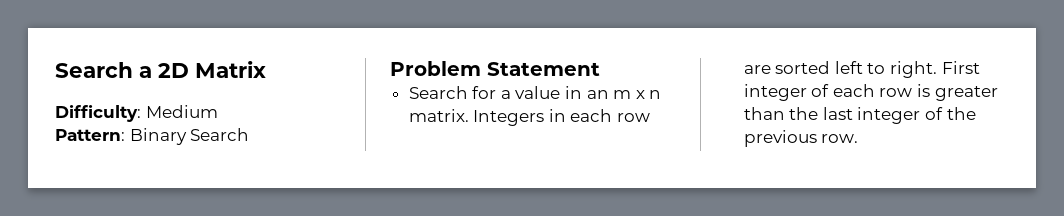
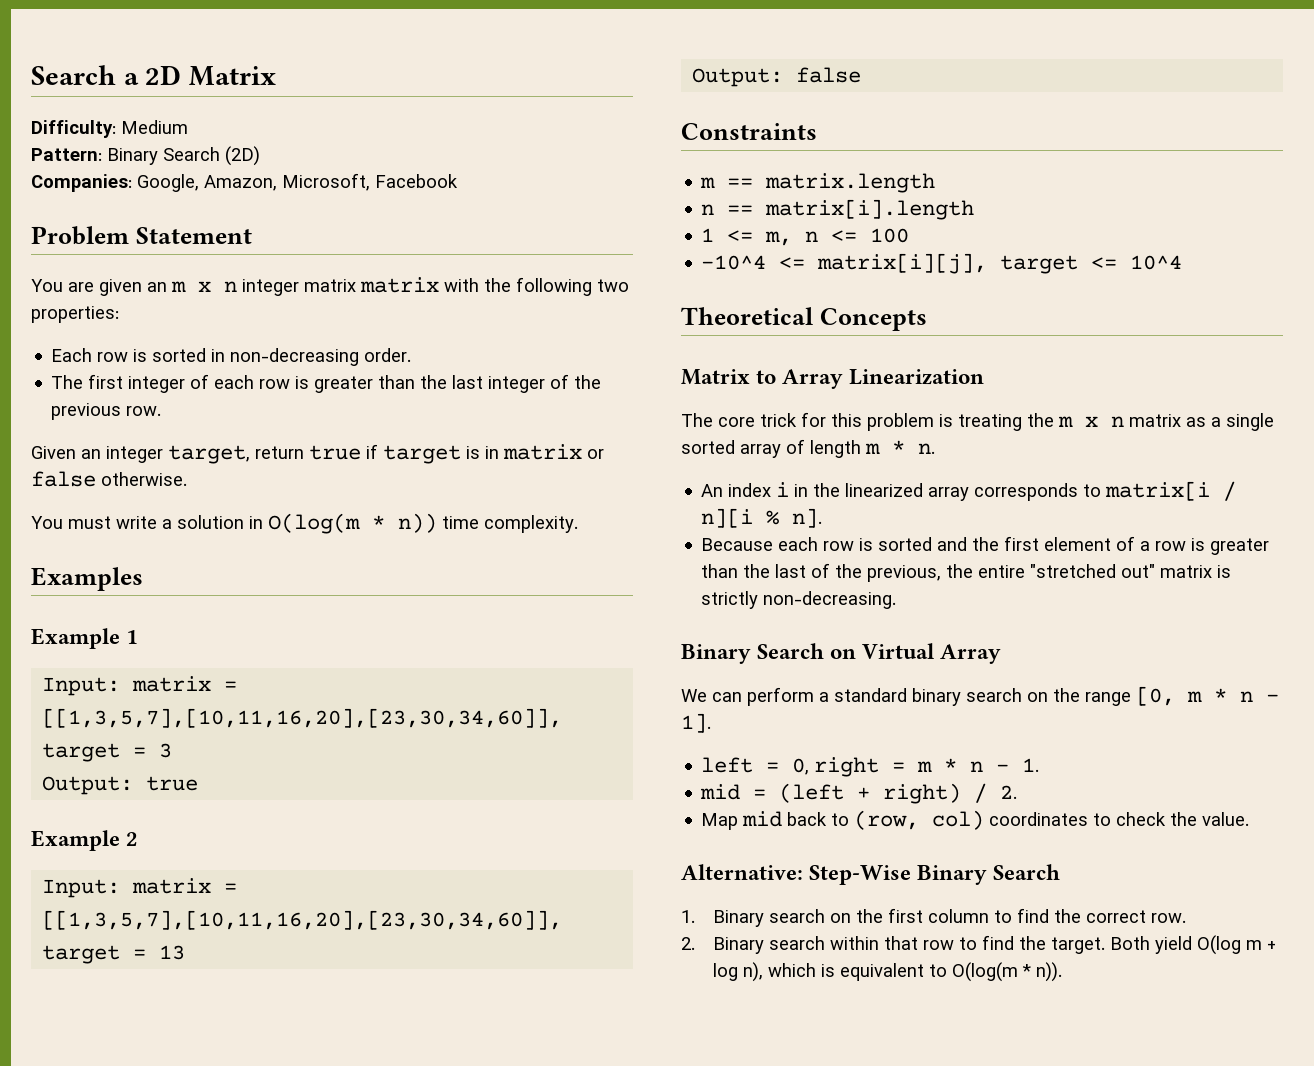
- Pattern: Binary Search
+ Pattern: Binary Search (2D)
+ Companies: Google, Amazon, Microsoft, Facebook
  Problem Statement
- Search for a value in an m x n matrix. Integers in each row are sorted left to right. First integer of each row is greater than the last integer of the previous row.
+ You are given an m x n integer matrix matrix with the following two properties:
+ Each row is sorted in non-decreasing order.
+ The first integer of each row is greater than the last integer of the previous row.
+ Given an integer target, return true if target is in matrix or false otherwise.
+ You must write a solution in O(log(m * n)) time complexity.
+ Examples
+ Example 1
+ Input: matrix = [[1,3,5,7],[10,11,16,20],[23,30,34,60]], target = 3
+ Output: true
+ Example 2
+ Input: matrix = [[1,3,5,7],[10,11,16,20],[23,30,34,60]], target = 13
+ Output: false
+ Constraints
+ m == matrix.length
+ n == matrix[i].length
+ 1 <= m, n <= 100
+ -10^4 <= matrix[i][j], target <= 10^4
+ Theoretical Concepts
+ Matrix to Array Linearization
+ The core trick for this problem is treating the m x n matrix as a single sorted array of length m * n.
+ An index i in the linearized array corresponds to matrix[i / n][i % n].
+ Because each row is sorted and the first element of a row is greater than the last of the previous, the entire "stretched out" matrix is strictly non-decreasing.
+ Binary Search on Virtual Array
+ We can perform a standard binary search on the range [0, m * n - 1].
+ left = 0, right = m * n - 1.
+ mid = (left + right) / 2.
+ Map mid back to (row, col) coordinates to check the value.
+ Alternative: Step-Wise Binary Search
+ 1. Binary search on the first column to find the correct row.
+ 2. Binary search within that row to find the target. Both yield O(log m + log n), which is equivalent to O(log(m * n)).

